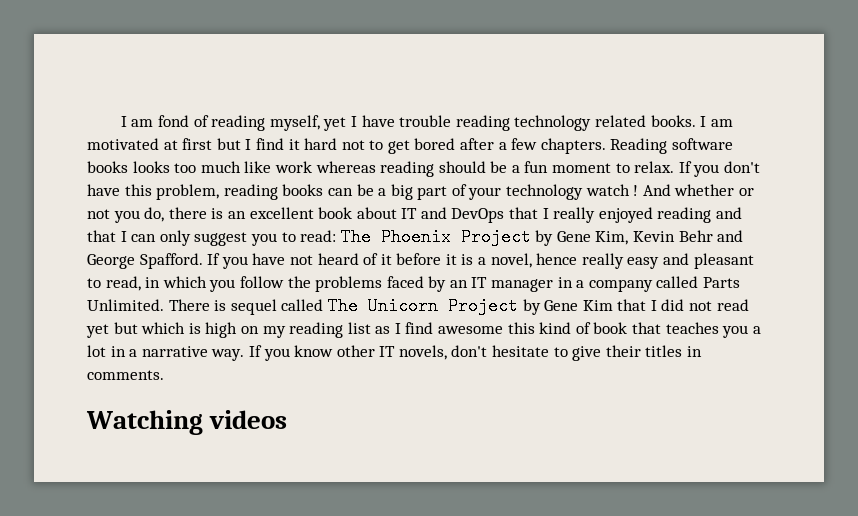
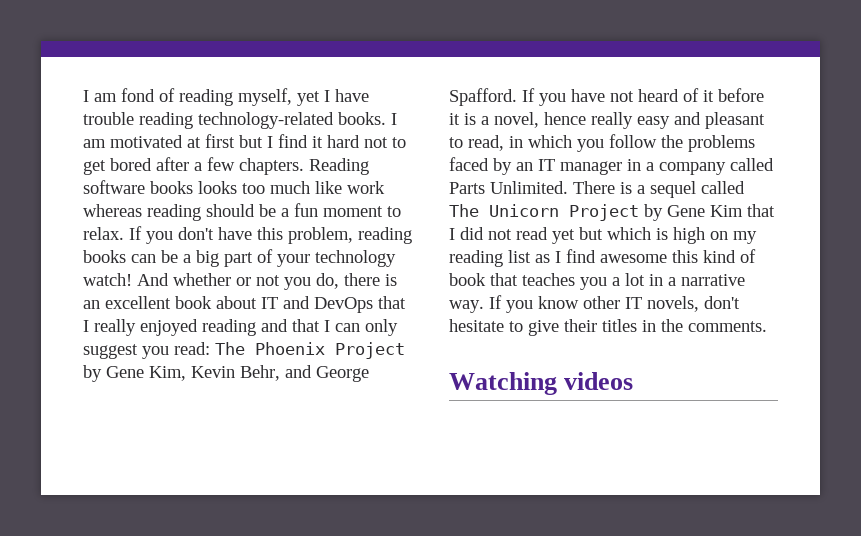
- I am fond of reading myself, yet I have trouble reading technology related books.
+ I am fond of reading myself, yet I have trouble reading technology-related books.
- If you don't have this problem, reading books can be a big part of your technology watch !
+ If you don't have this problem, reading books can be a big part of your technology watch!
- And whether or not you do, there is an excellent book about IT and DevOps that I really enjoyed reading and that I can only suggest you to read: The Phoenix Project by Gene Kim, Kevin Behr and George Spafford.
+ And whether or not you do, there is an excellent book about IT and DevOps that I really enjoyed reading and that I can only suggest you read: The Phoenix Project by Gene Kim, Kevin Behr, and George Spafford.
- There is sequel called The Unicorn Project by Gene Kim that I did not read yet but which is high on my reading list as I find awesome this kind of book that teaches you a lot in a narrative way.
+ There is a sequel called The Unicorn Project by Gene Kim that I did not read yet but which is high on my reading list as I find awesome this kind of book that teaches you a lot in a narrative way.
- If you know other IT novels, don't hesitate to give their titles in comments.
+ If you know other IT novels, don't hesitate to give their titles in the comments.

